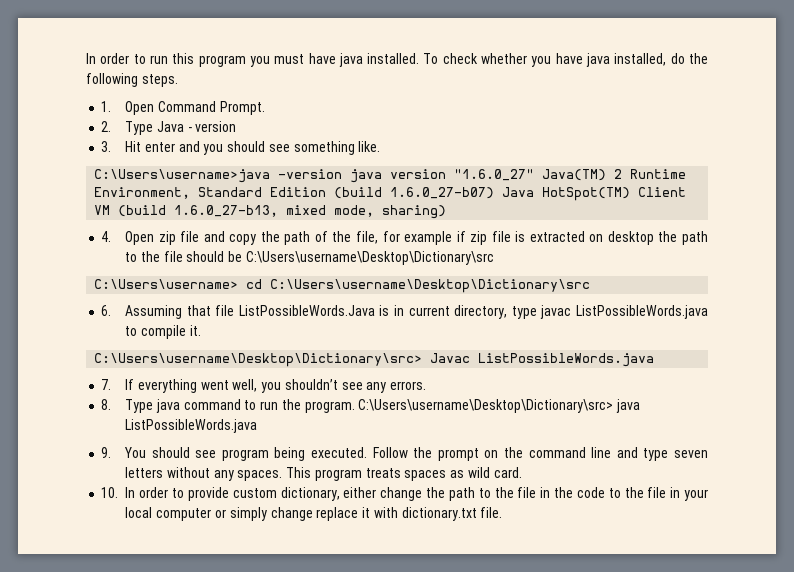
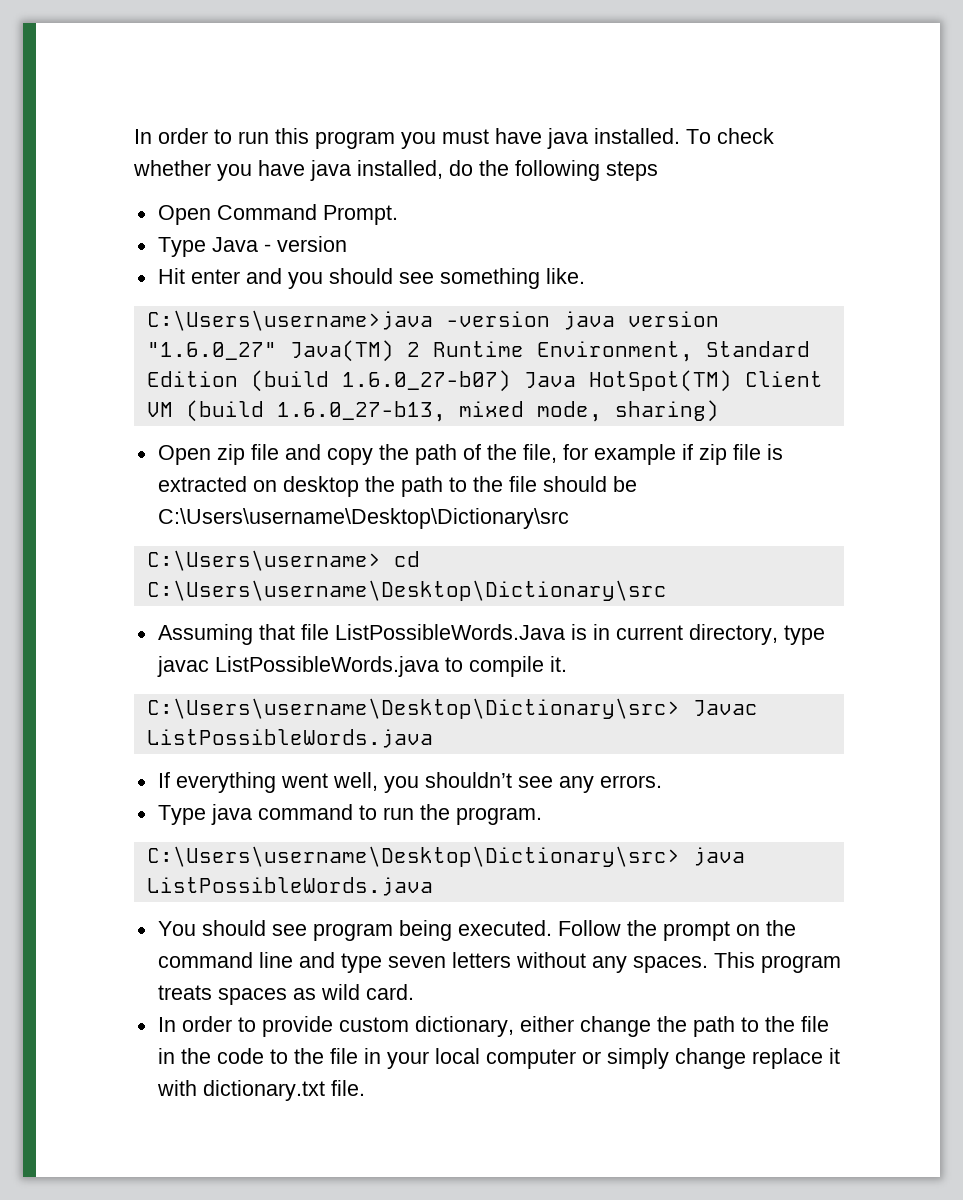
- To check whether you have java installed, do the following steps.
- 1. Open Command Prompt.
+ To check whether you have java installed, do the following steps
+ Open Command Prompt.
- 2. Type Java - version
+ Type Java - version
- 3. Hit enter and you should see something like.
+ Hit enter and you should see something like.
- 4. Open zip file and copy the path of the file, for example if zip file is extracted on desktop the path to the file should be C:\Users\username\Desktop\Dictionary\src
+ Open zip file and copy the path of the file, for example if zip file is extracted on desktop the path to the file should be C:\Users\username\Desktop\Dictionary\src
- 6. Assuming that file ListPossibleWords.Java is in current directory, type javac ListPossibleWords.java to compile it.
+ Assuming that file ListPossibleWords.Java is in current directory, type javac ListPossibleWords.java to compile it.
- 7. If everything went well, you shouldn’t see any errors.
+ If everything went well, you shouldn’t see any errors.
- 8. Type java command to run the program. C:\Users\username\Desktop\Dictionary\src> java ListPossibleWords.java
+ Type java command to run the program.
+ C:\Users\username\Desktop\Dictionary\src> java ListPossibleWords.java
- 9. You should see program being executed.
+ You should see program being executed.
- 10. In order to provide custom dictionary, either change the path to the file in the code to the file in your local computer or simply change replace it with dictionary.txt file.
+ In order to provide custom dictionary, either change the path to the file in the code to the file in your local computer or simply change replace it with dictionary.txt file.

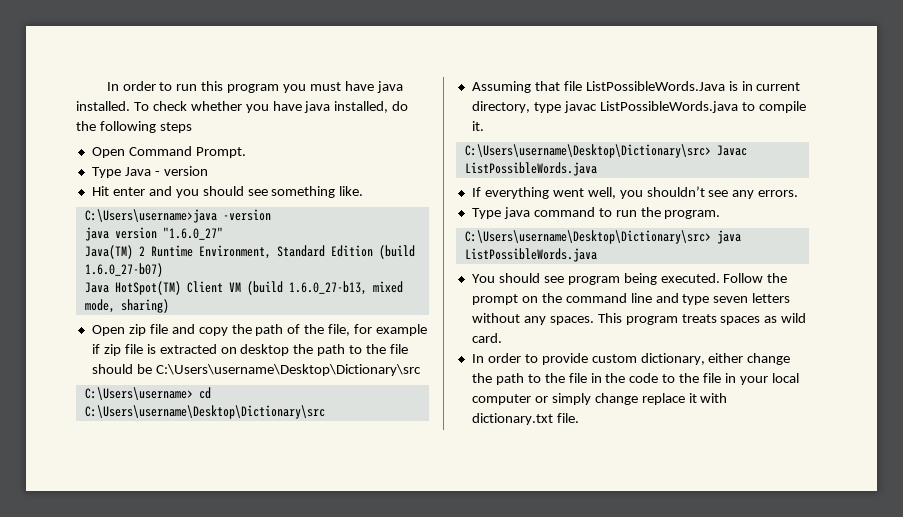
- C:\Users\username>java -version java version "1.6.0_27" Java(TM) 2 Runtime Environment, Standard Edition (build 1.6.0_27-b07) Java HotSpot(TM) Client VM (build 1.6.0_27-b13, mixed mode, sharing)
+ C:\Users\username>java -version
+ java version "1.6.0_27"
+ Java(TM) 2 Runtime Environment, Standard Edition (build 1.6.0_27-b07)
+ Java HotSpot(TM) Client VM (build 1.6.0_27-b13, mixed mode, sharing)

